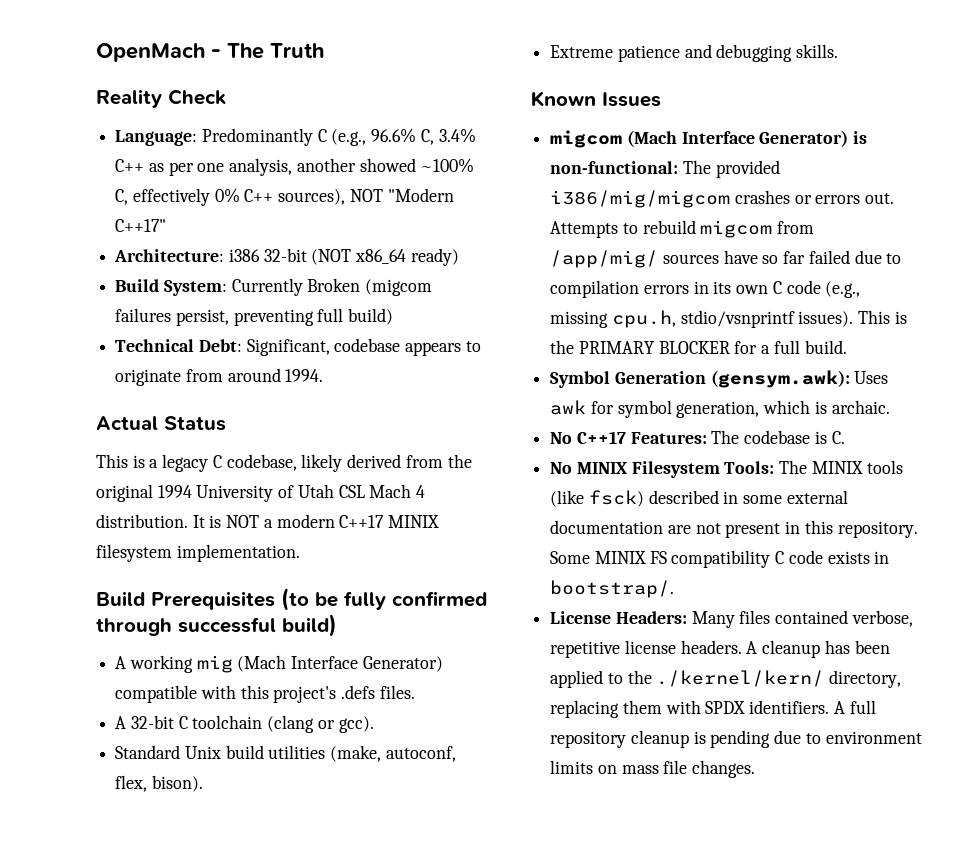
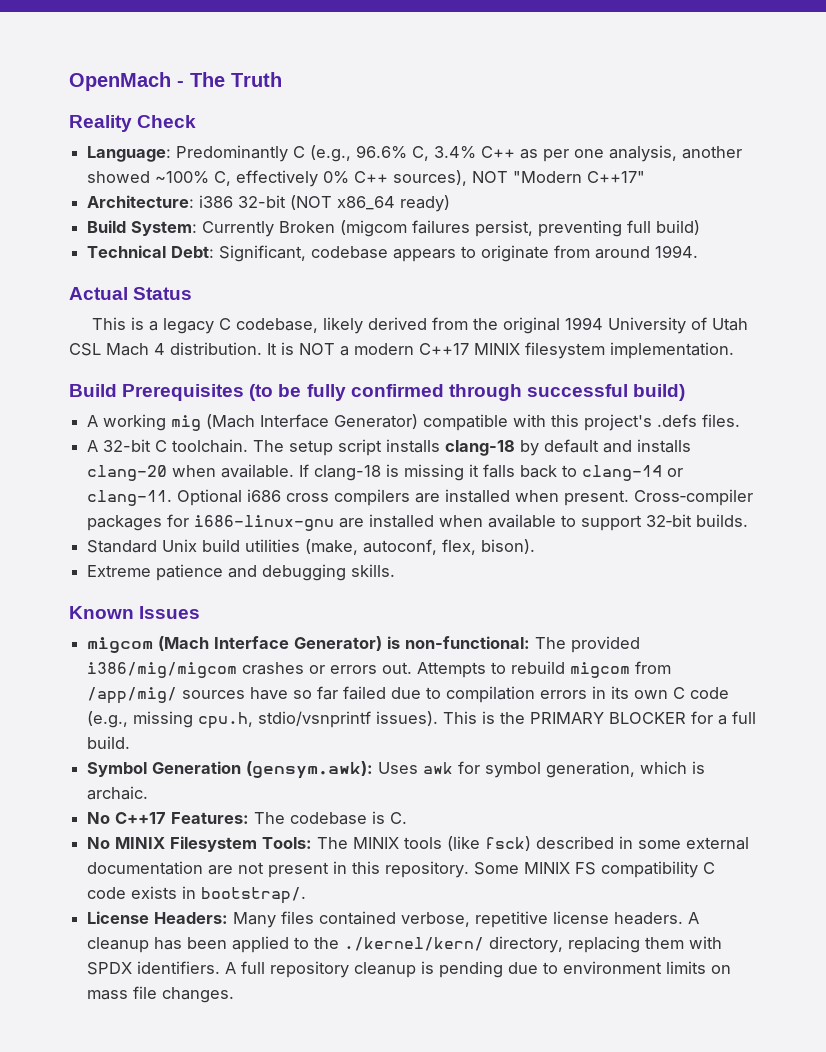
- A 32-bit C toolchain (clang or gcc).
+ A 32-bit C toolchain. The setup script installs clang-18 by default and installs clang-20 when available. If clang-18 is missing it falls back to clang-14 or clang-11. Optional i686 cross compilers are installed when present. Cross‑compiler packages for i686-linux-gnu are installed when available to support 32‑bit builds.

